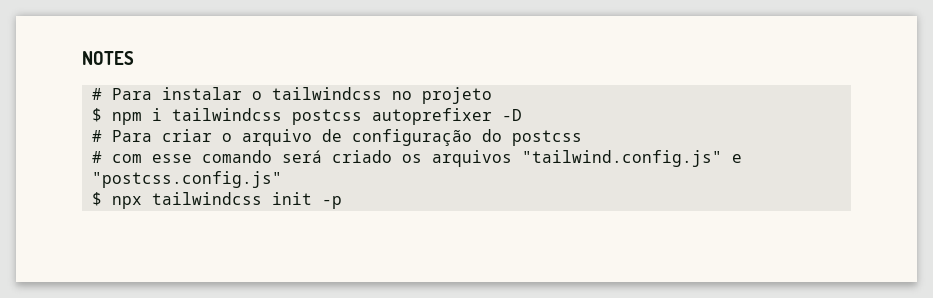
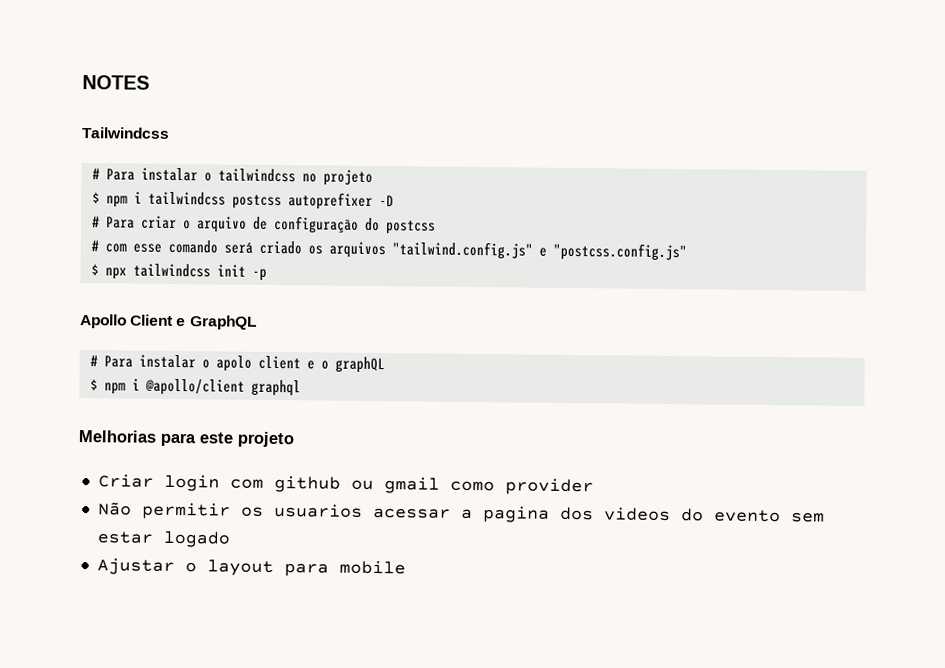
+ Tailwindcss
+ Apollo Client e GraphQL
+ # Para instalar o apolo client e o graphQL
+ $ npm i @apollo/client graphql
+ Melhorias para este projeto
+ Criar login com github ou gmail como provider
+ Não permitir os usuarios acessar a pagina dos videos do evento sem estar logado
+ Ajustar o layout para mobile

